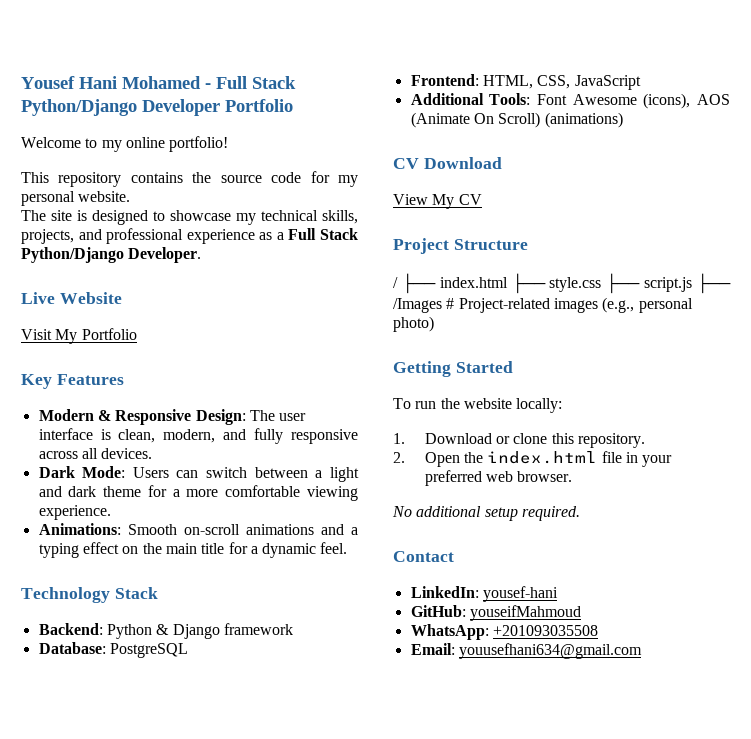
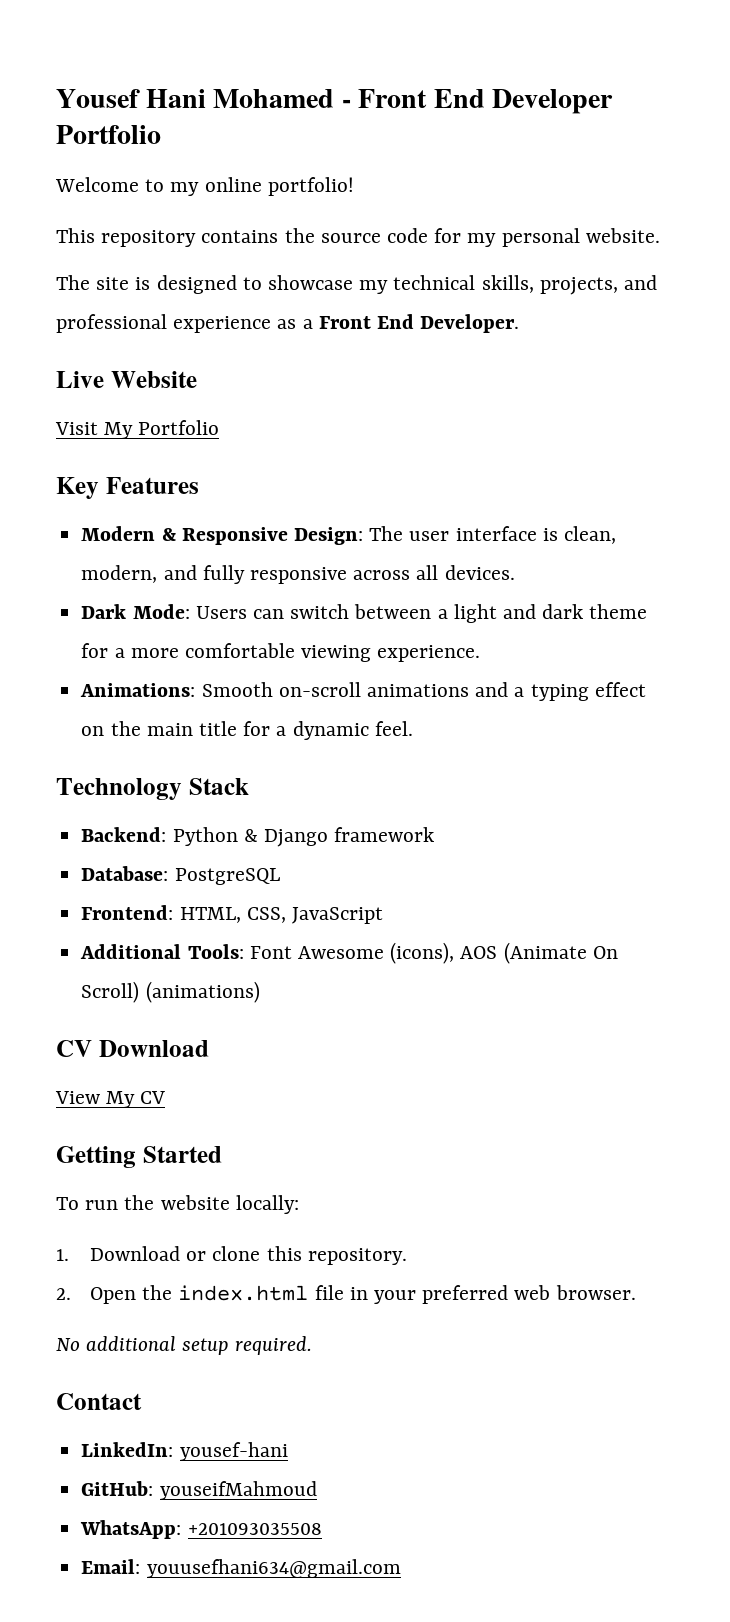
- Yousef Hani Mohamed - Full Stack Python/Django Developer Portfolio
+ Yousef Hani Mohamed - Front End Developer Portfolio
- The site is designed to showcase my technical skills, projects, and professional experience as a Full Stack Python/Django Developer.
+ The site is designed to showcase my technical skills, projects, and professional experience as a Front End Developer.
- Project Structure
- / ├── index.html ├── style.css ├── script.js ├── /Images # Project-related images (e.g., personal photo)

